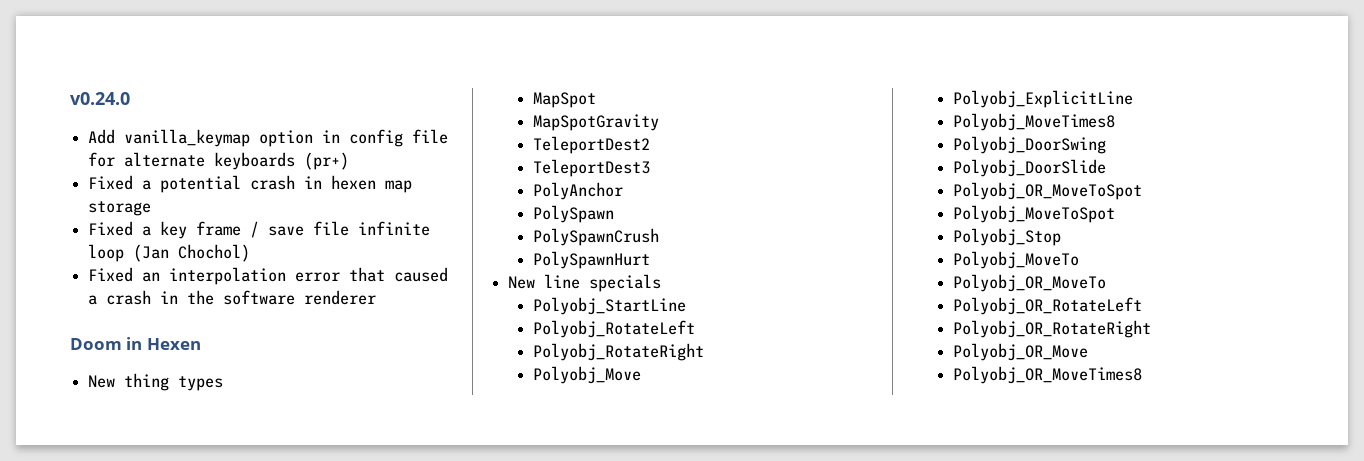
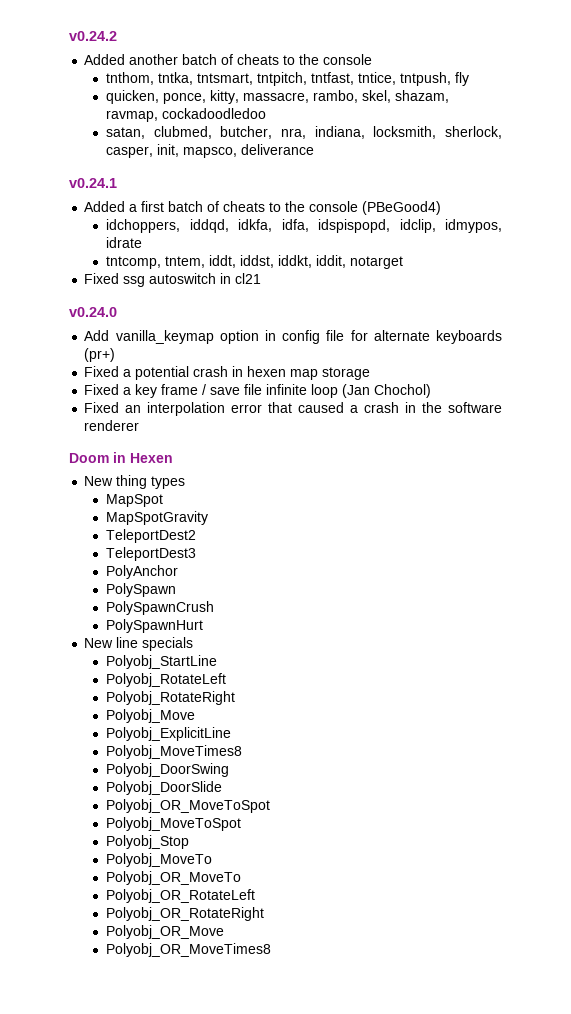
+ v0.24.2
+ Added another batch of cheats to the console
+ tnthom, tntka, tntsmart, tntpitch, tntfast, tntice, tntpush, fly
+ quicken, ponce, kitty, massacre, rambo, skel, shazam, ravmap, cockadoodledoo
+ satan, clubmed, butcher, nra, indiana, locksmith, sherlock, casper, init, mapsco, deliverance
+ v0.24.1
+ Added a first batch of cheats to the console (PBeGood4)
+ idchoppers, iddqd, idkfa, idfa, idspispopd, idclip, idmypos, idrate
+ tntcomp, tntem, iddt, iddst, iddkt, iddit, notarget
+ Fixed ssg autoswitch in cl21

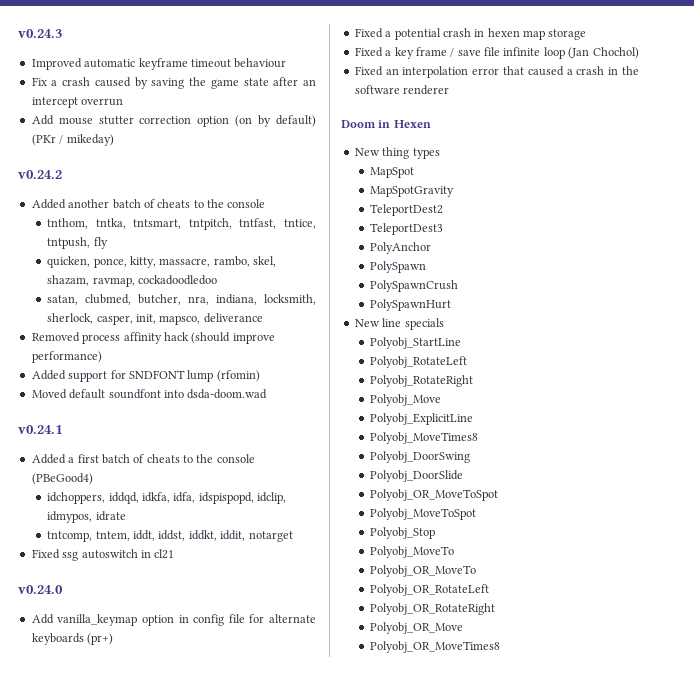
+ v0.24.3
+ Improved automatic keyframe timeout behaviour
+ Fix a crash caused by saving the game state after an intercept overrun
+ Add mouse stutter correction option (on by default) (PKr / mikeday)
+ Removed process affinity hack (should improve performance)
+ Added support for SNDFONT lump (rfomin)
+ Moved default soundfont into dsda-doom.wad

